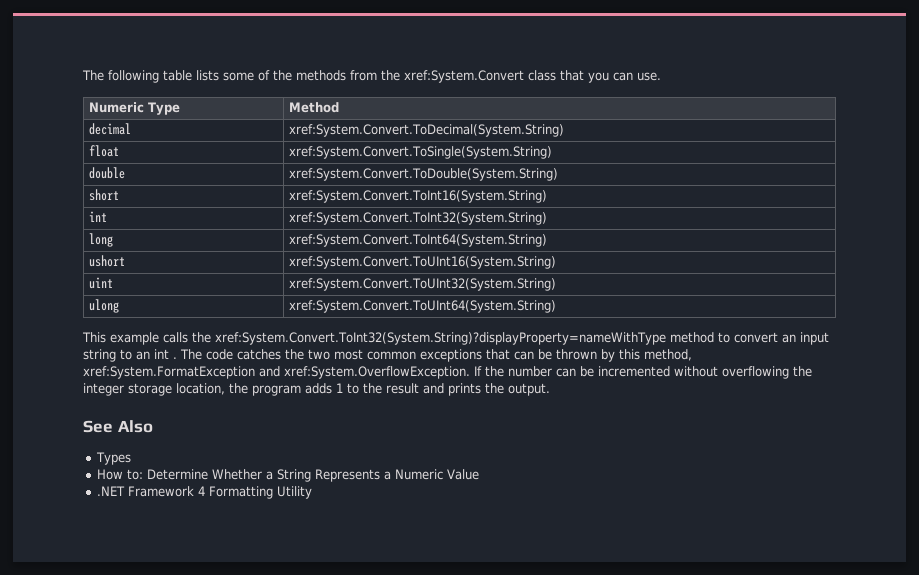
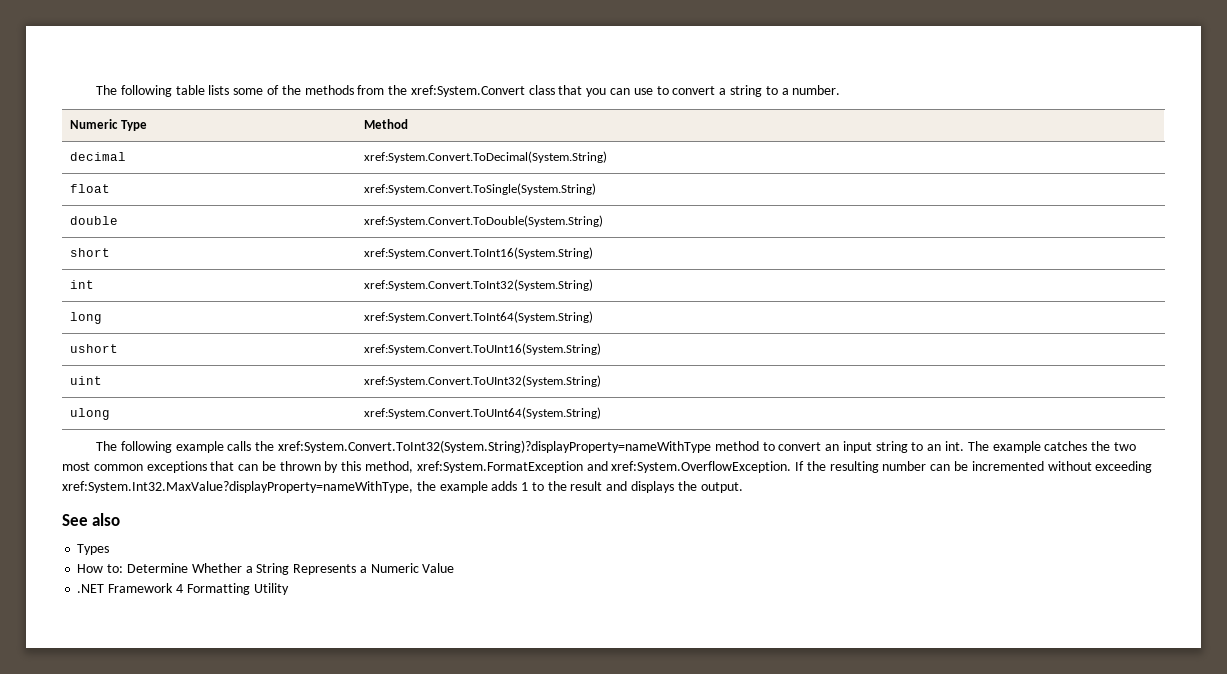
- The following table lists some of the methods from the xref:System.Convert class that you can use.
+ The following table lists some of the methods from the xref:System.Convert class that you can use to convert a string to a number.
- This example calls the xref:System.Convert.ToInt32(System.String)?displayProperty=nameWithType method to convert an input string to an int . The code catches the two most common exceptions that can be thrown by this method, xref:System.FormatException and xref:System.OverflowException. If the number can be incremented without overflowing the integer storage location, the program adds 1 to the result and prints the output.
+ The following example calls the xref:System.Convert.ToInt32(System.String)?displayProperty=nameWithType method to convert an input string to an int. The example catches the two most common exceptions that can be thrown by this method, xref:System.FormatException and xref:System.OverflowException. If the resulting number can be incremented without exceeding xref:System.Int32.MaxValue?displayProperty=nameWithType, the example adds 1 to the result and displays the output.
- See Also
+ See also

